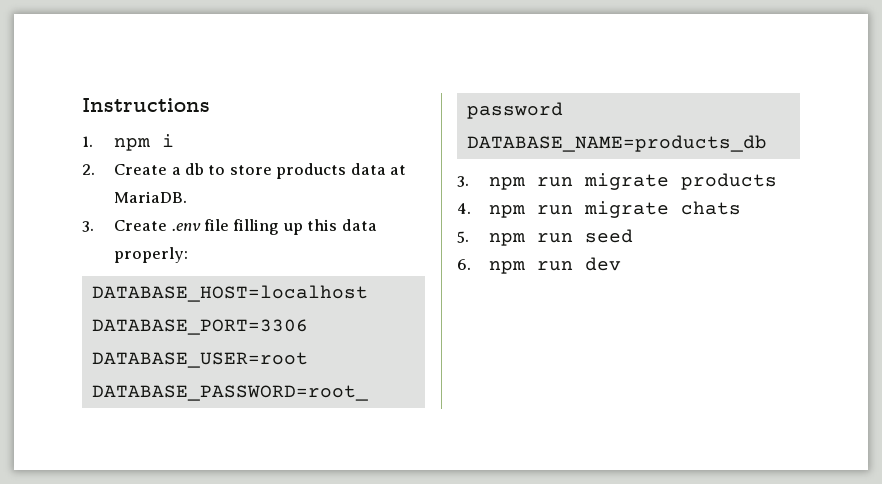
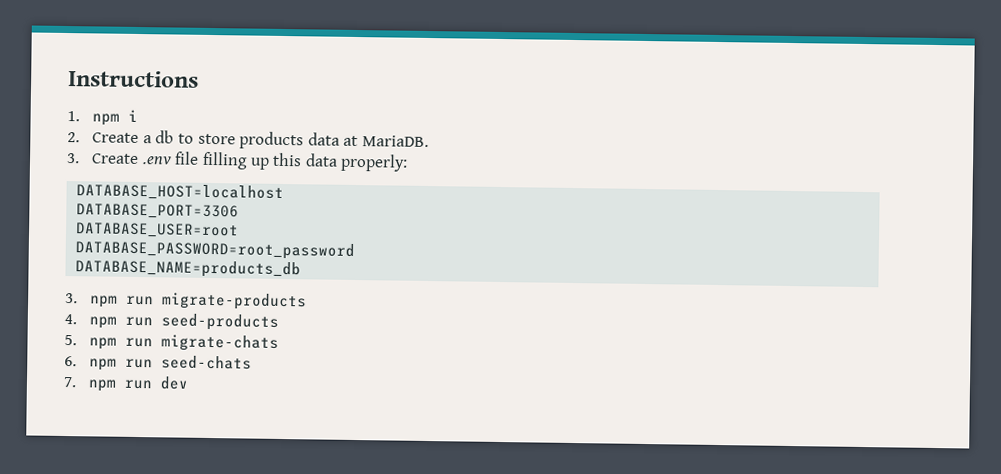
- 3. npm run migrate products
+ 3. npm run migrate-products
- 4. npm run migrate chats
+ 4. npm run seed-products
- 5. npm run seed
- 6. npm run dev
+ 5. npm run migrate-chats
+ 6. npm run seed-chats
+ 7. npm run dev

